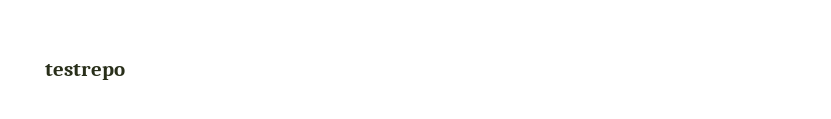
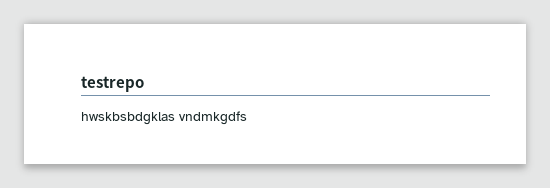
+ hwskbsbdgklas vndmkgdfs

